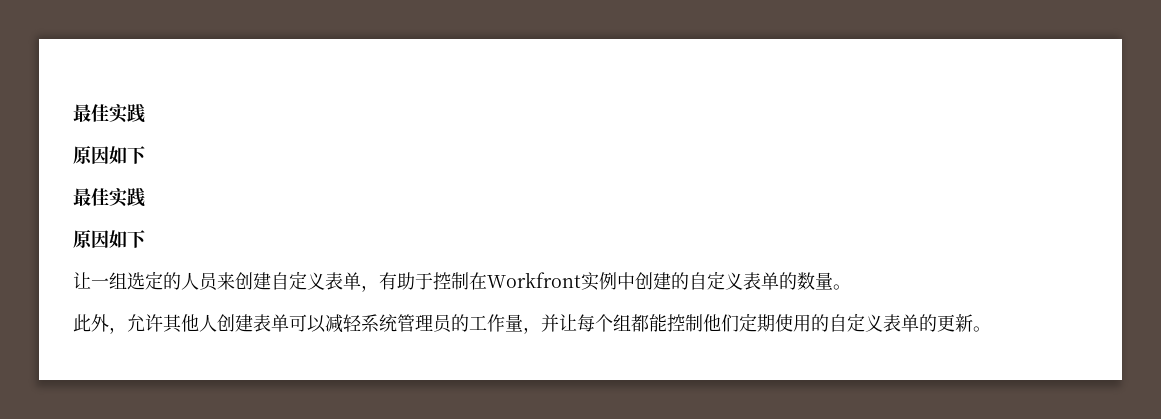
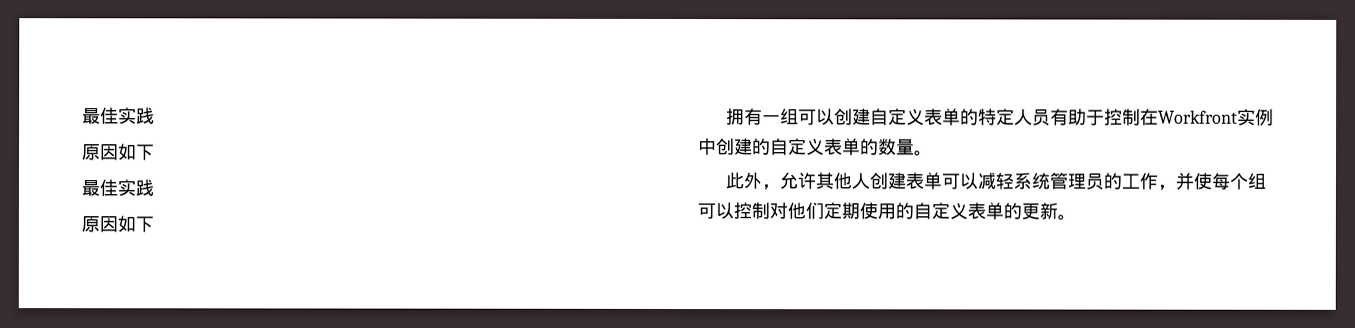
- 让一组选定的人员来创建自定义表单，有助于控制在Workfront实例中创建的自定义表单的数量。
+ 拥有一组可以创建自定义表单的特定人员有助于控制在Workfront实例中创建的自定义表单的数量。
- 此外，允许其他人创建表单可以减轻系统管理员的工作量，并让每个组都能控制他们定期使用的自定义表单的更新。
+ 此外，允许其他人创建表单可以减轻系统管理员的工作，并使每个组可以控制对他们定期使用的自定义表单的更新。

